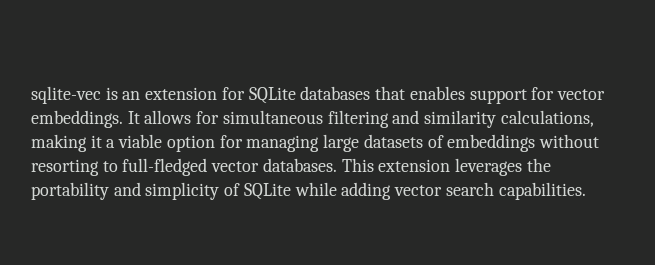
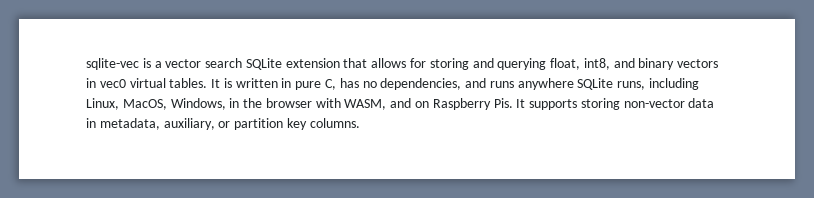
- sqlite-vec is an extension for SQLite databases that enables support for vector embeddings. It allows for simultaneous filtering and similarity calculations, making it a viable option for managing large datasets of embeddings without resorting to full-fledged vector databases. This extension leverages the portability and simplicity of SQLite while adding vector search capabilities.
+ sqlite-vec is a vector search SQLite extension that allows for storing and querying float, int8, and binary vectors in vec0 virtual tables. It is written in pure C, has no dependencies, and runs anywhere SQLite runs, including Linux, MacOS, Windows, in the browser with WASM, and on Raspberry Pis. It supports storing non-vector data in metadata, auxiliary, or partition key columns.

